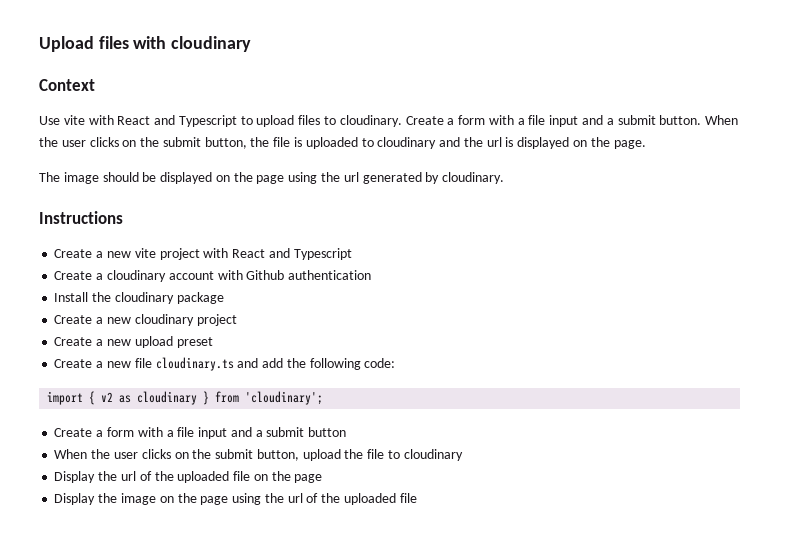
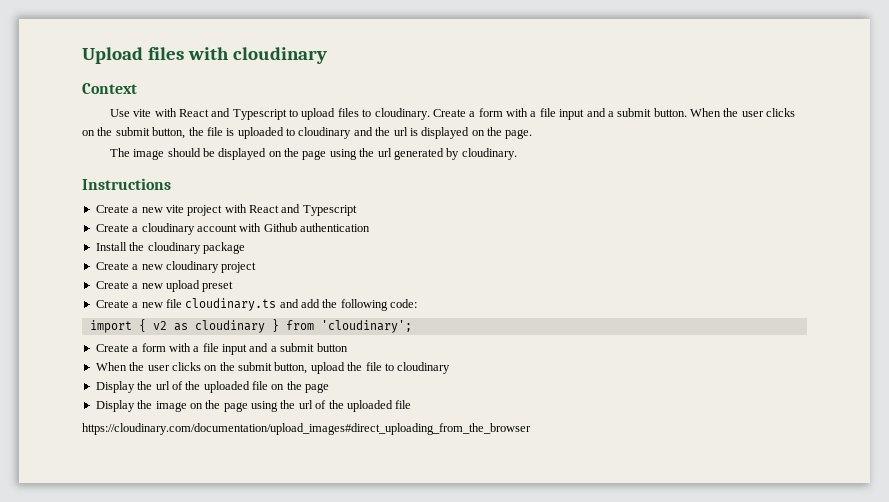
+ https://cloudinary.com/documentation/upload_images#direct_uploading_from_the_browser

